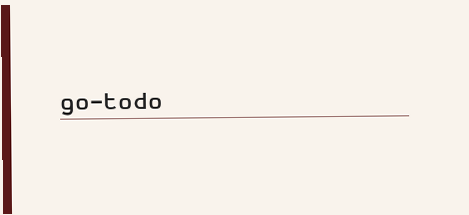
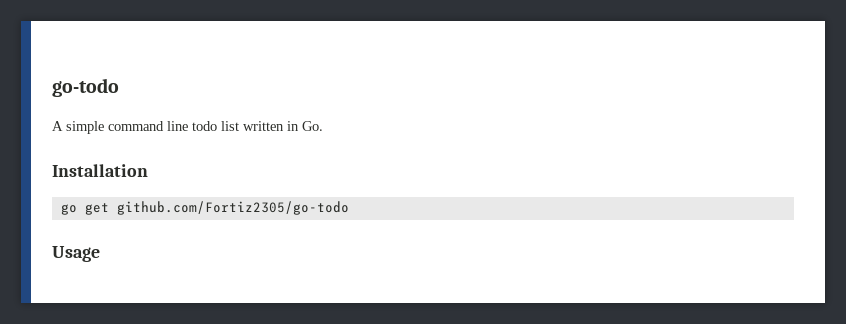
+ A simple command line todo list written in Go.
+ Installation
+ go get github.com/Fortiz2305/go-todo
+ Usage

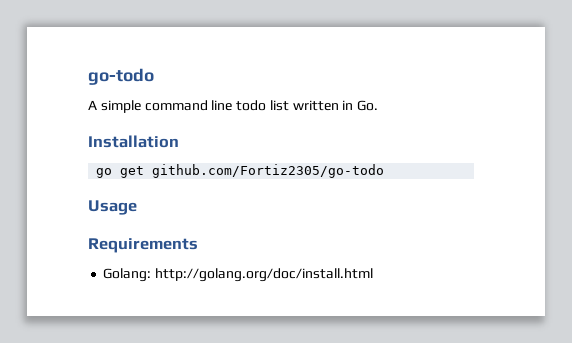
+ Requirements
+ Golang: http://golang.org/doc/install.html

